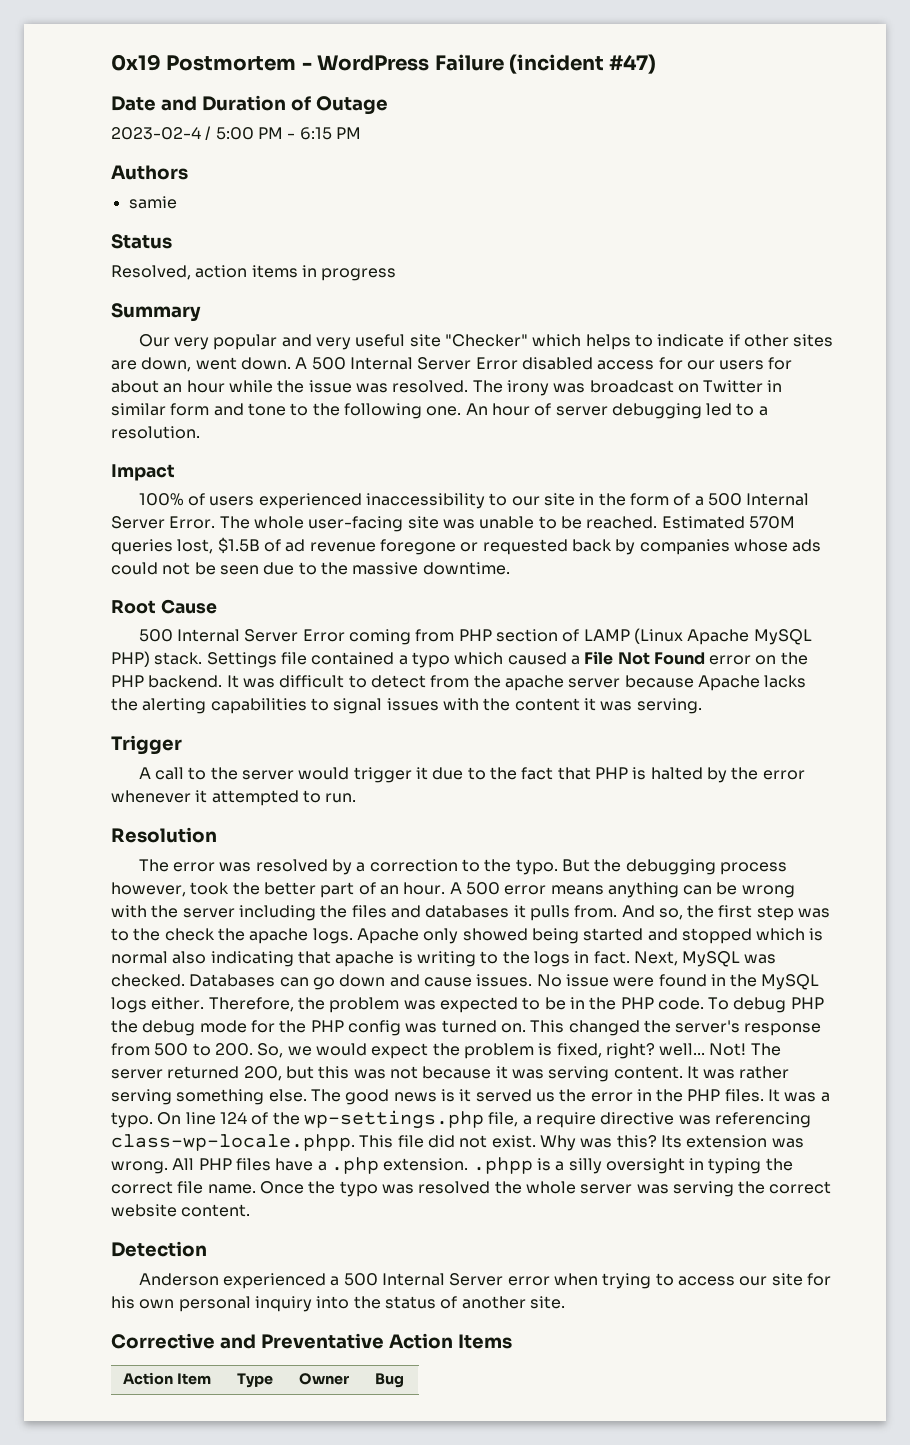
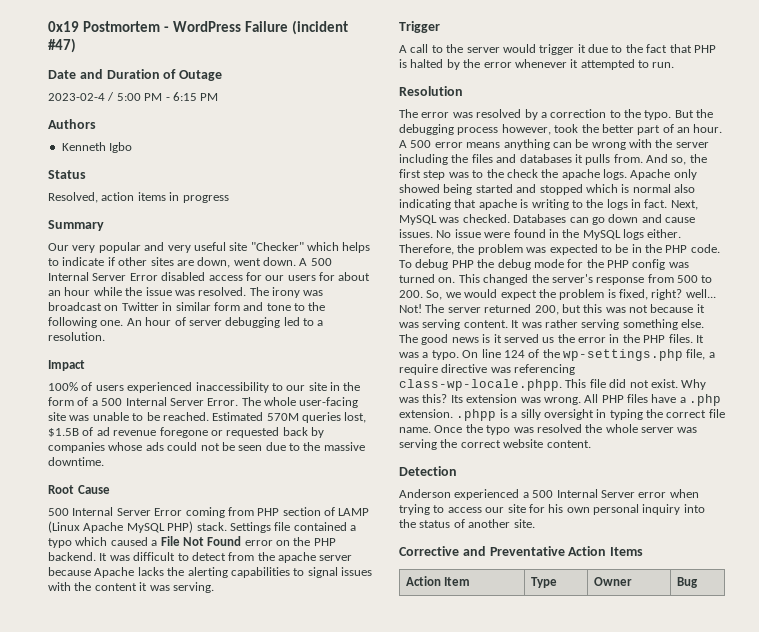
- samie
+ Kenneth Igbo

